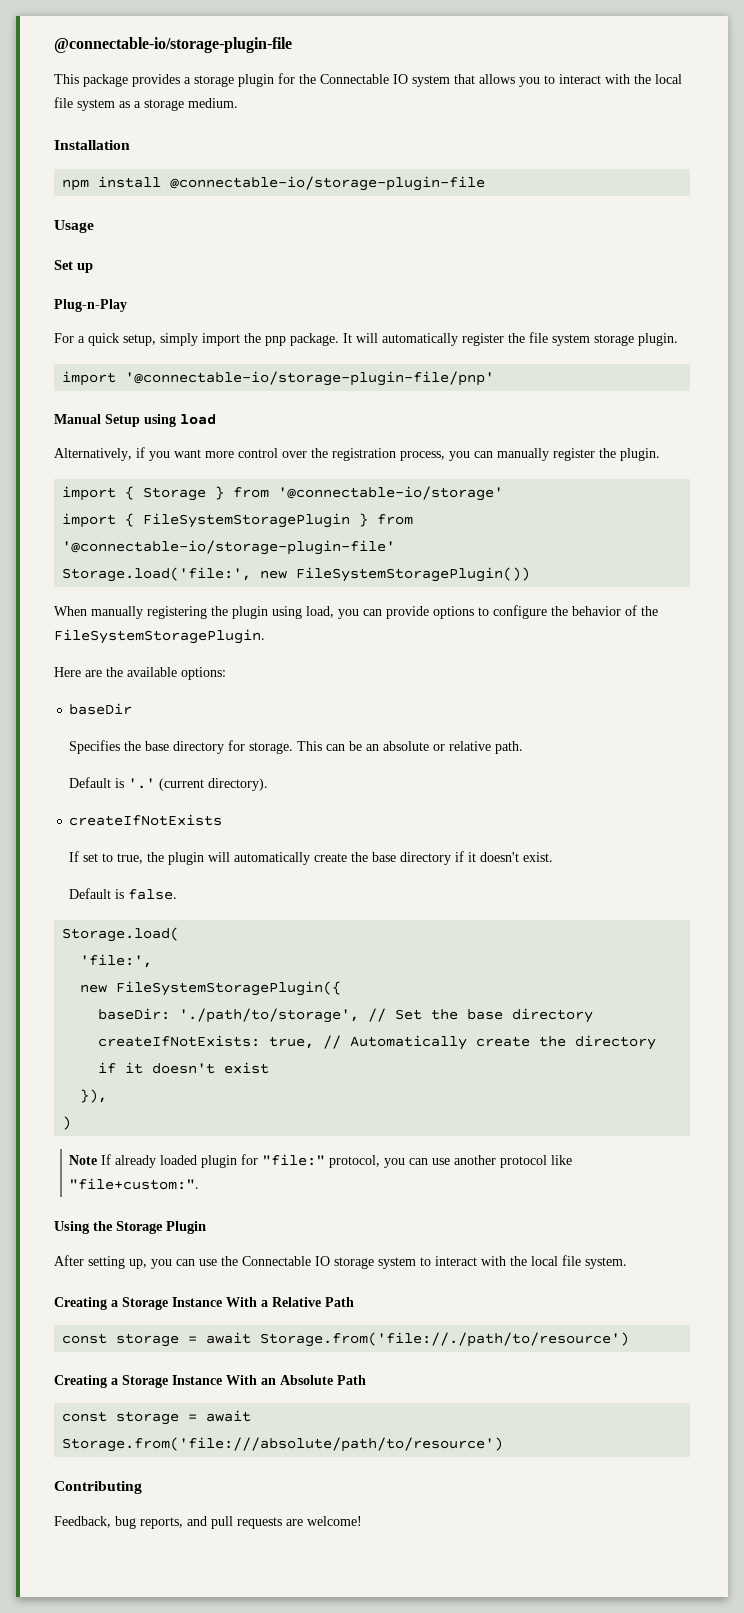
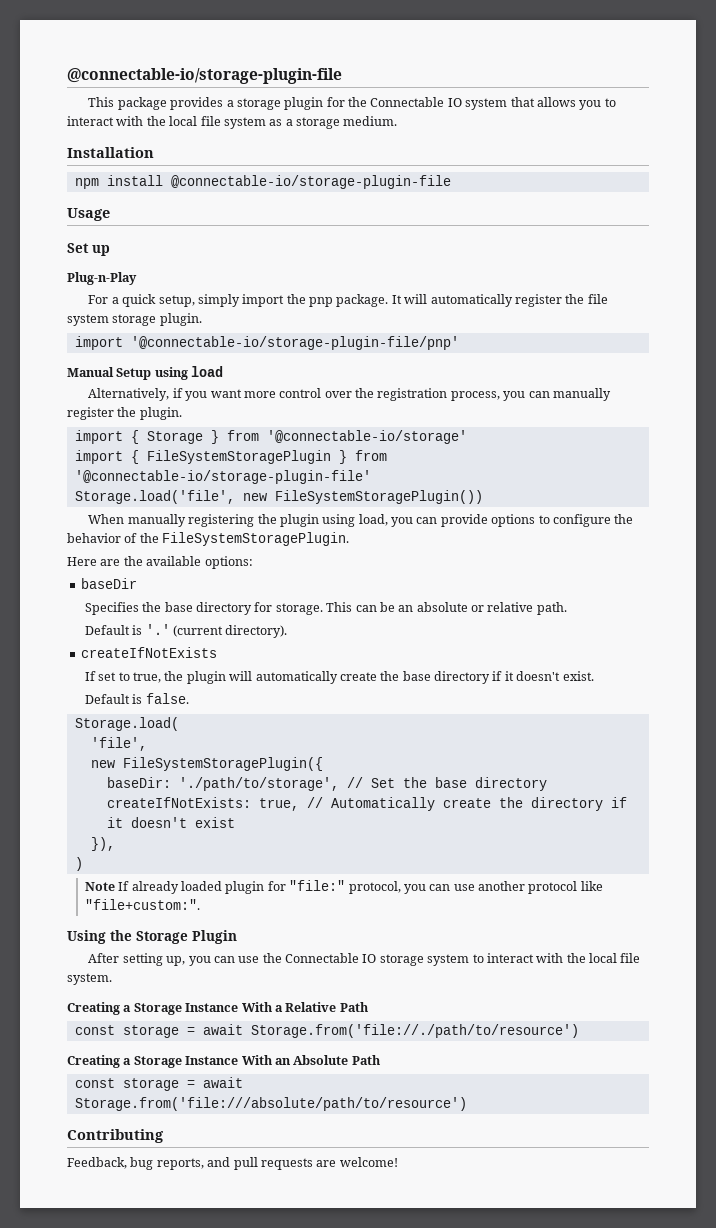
- Storage.load('file:', new FileSystemStoragePlugin())
+ Storage.load('file', new FileSystemStoragePlugin())
- 'file:',
+ 'file',

